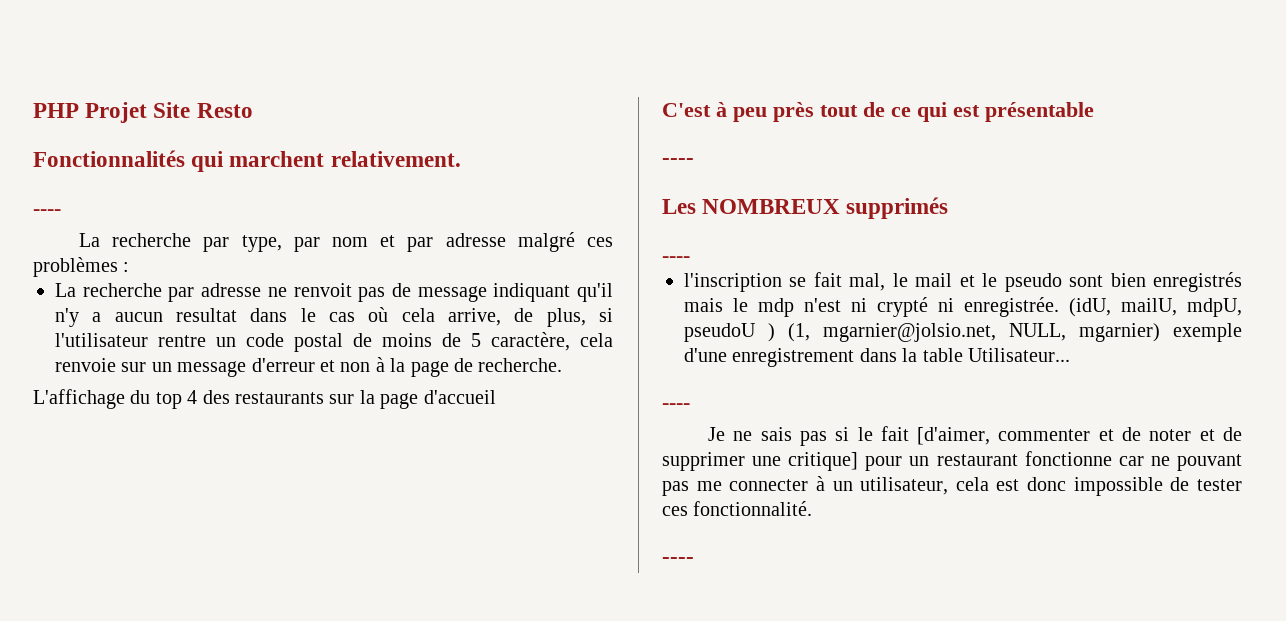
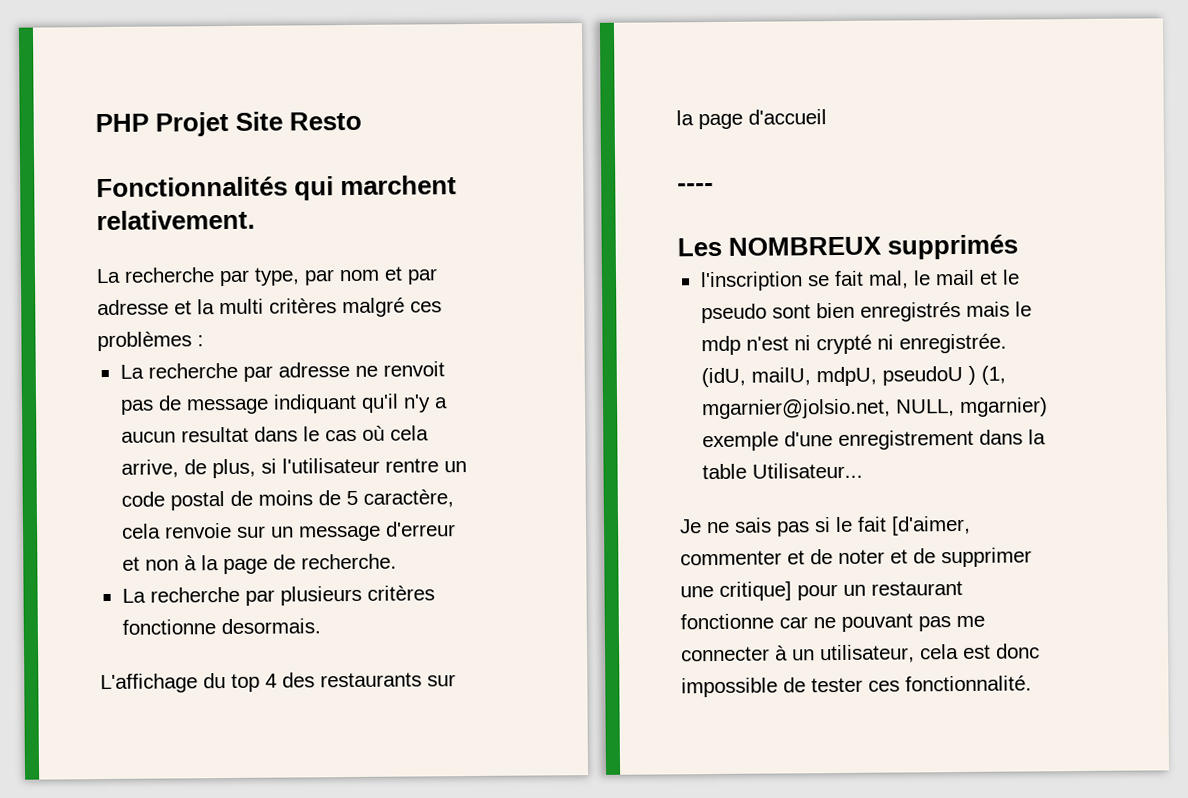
  Fonctionnalités qui marchent relativement.
- ----
- La recherche par type, par nom et par adresse malgré ces problèmes :
+ La recherche par type, par nom et par adresse et la multi critères malgré ces problèmes :
+ La recherche par plusieurs critères fonctionne desormais.
- C'est à peu près tout de ce qui est présentable
  Les NOMBREUX supprimés
- ----
  (idU, mailU, mdpU, pseudoU ) (1, mgarnier@jolsio.net, NULL, mgarnier) exemple d'une enregistrement dans la table Utilisateur...
- ----
  Je ne sais pas si le fait [d'aimer, commenter et de noter et de supprimer une critique] pour un restaurant fonctionne car ne pouvant pas me connecter à un utilisateur, cela est donc impossible de tester ces fonctionnalité.
- ----

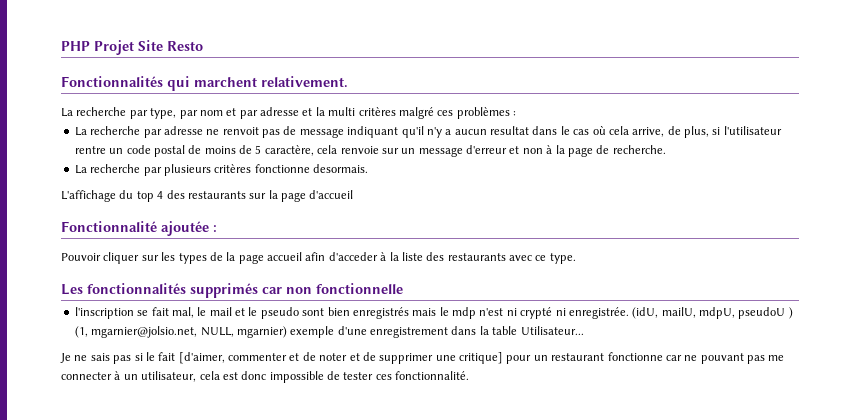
- ----
+ Fonctionnalité ajoutée :
+ Pouvoir cliquer sur les types de la page accueil afin d'acceder à la liste des restaurants avec ce type.
- Les NOMBREUX supprimés
+ Les fonctionnalités supprimés car non fonctionnelle

